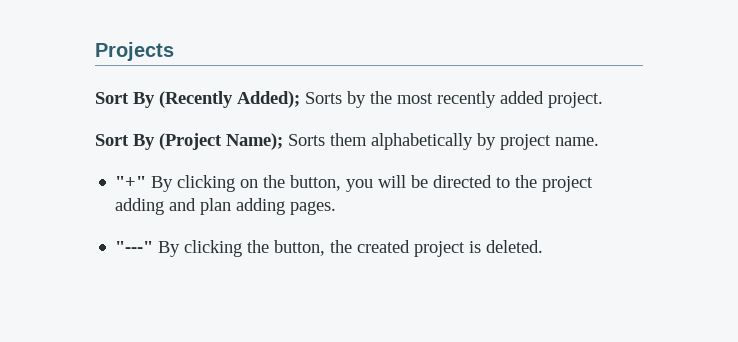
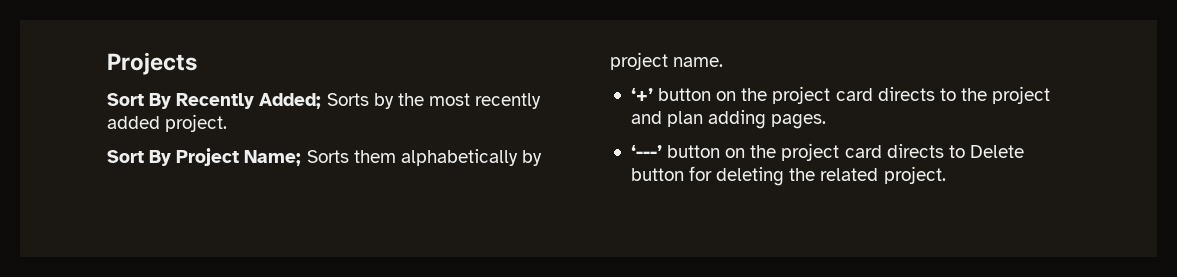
- Sort By (Recently Added); Sorts by the most recently added project.
+ Sort By Recently Added; Sorts by the most recently added project.
- Sort By (Project Name); Sorts them alphabetically by project name.
+ Sort By Project Name; Sorts them alphabetically by project name.
- "+" By clicking on the button, you will be directed to the project adding and plan adding pages.
+ ‘+’ button on the project card directs to the project and plan adding pages.
- "---" By clicking the button, the created project is deleted.
+ ‘---’ button on the project card directs to Delete button for deleting the related project.

